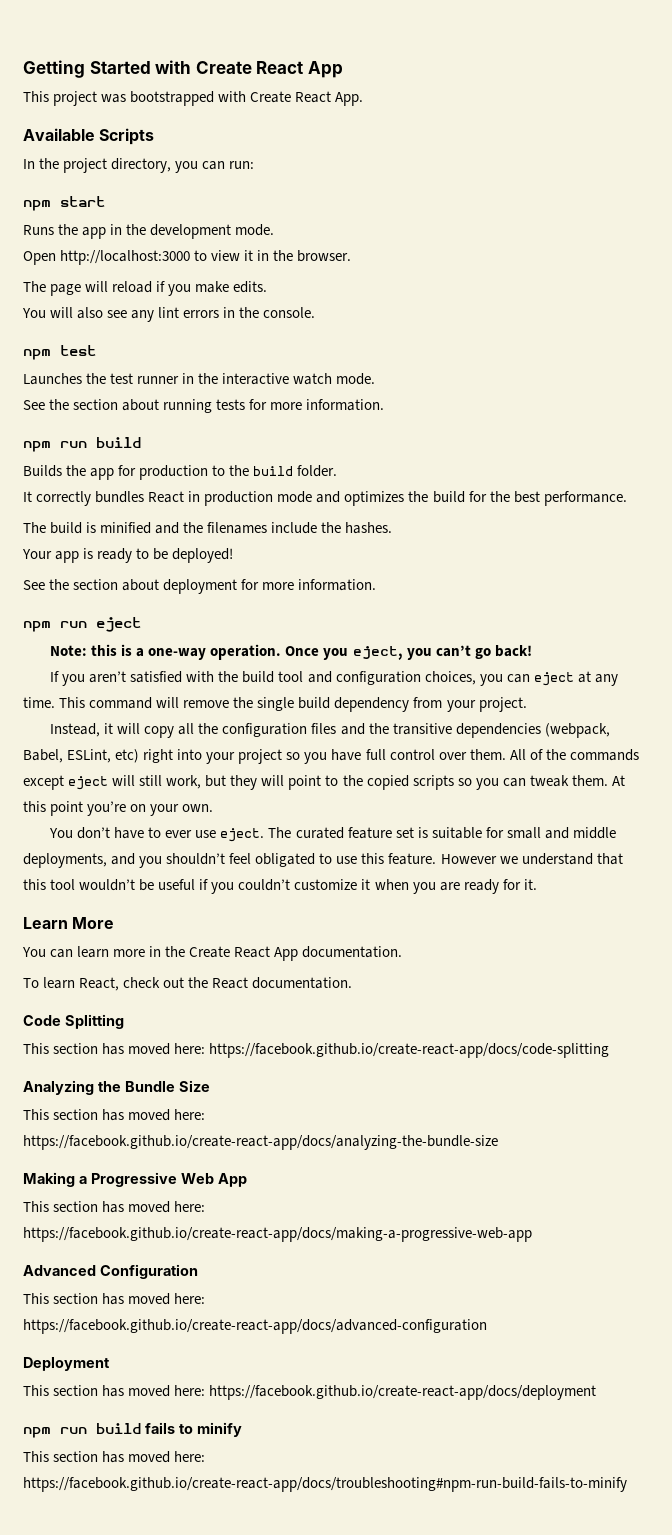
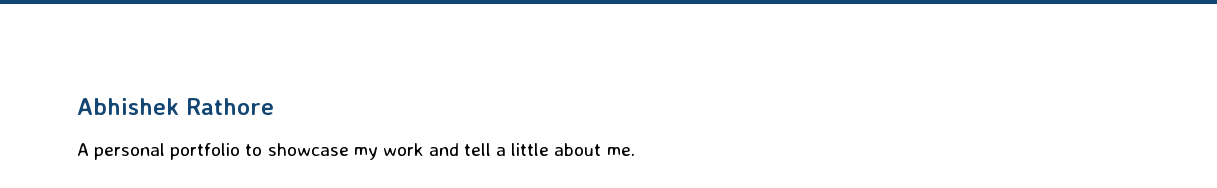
- Getting Started with Create React App
- This project was bootstrapped with Create React App.
- Available Scripts
- In the project directory, you can run:
- npm start
- Runs the app in the development mode.
- Open http://localhost:3000 to view it in the browser.
- The page will reload if you make edits.
- You will also see any lint errors in the console.
- npm test
- Launches the test runner in the interactive watch mode.
- See the section about running tests for more information.
- npm run build
- Builds the app for production to the build folder.
- It correctly bundles React in production mode and optimizes the build for the best performance.
- The build is minified and the filenames include the hashes.
- Your app is ready to be deployed!
- See the section about deployment for more information.
- npm run eject
- Note: this is a one-way operation. Once you eject, you can’t go back!
- If you aren’t satisfied with the build tool and configuration choices, you can eject at any time. This command will remove the single build dependency from your project.
- Instead, it will copy all the configuration files and the transitive dependencies (webpack, Babel, ESLint, etc) right into your project so you have full control over them. All of the commands except eject will still work, but they will point to the copied scripts so you can tweak them. At this point you’re on your own.
- You don’t have to ever use eject. The curated feature set is suitable for small and middle deployments, and you shouldn’t feel obligated to use this feature. However we understand that this tool wouldn’t be useful if you couldn’t customize it when you are ready for it.
- Learn More
- You can learn more in the Create React App documentation.
- To learn React, check out the React documentation.
- Code Splitting
- This section has moved here: https://facebook.github.io/create-react-app/docs/code-splitting
- Analyzing the Bundle Size
- This section has moved here: https://facebook.github.io/create-react-app/docs/analyzing-the-bundle-size
- Making a Progressive Web App
- This section has moved here: https://facebook.github.io/create-react-app/docs/making-a-progressive-web-app
- Advanced Configuration
- This section has moved here: https://facebook.github.io/create-react-app/docs/advanced-configuration
- Deployment
- This section has moved here: https://facebook.github.io/create-react-app/docs/deployment
- npm run build fails to minify
- This section has moved here: https://facebook.github.io/create-react-app/docs/troubleshooting#npm-run-build-fails-to-minify
+ Abhishek Rathore
+ A personal portfolio to showcase my work and tell a little about me.

